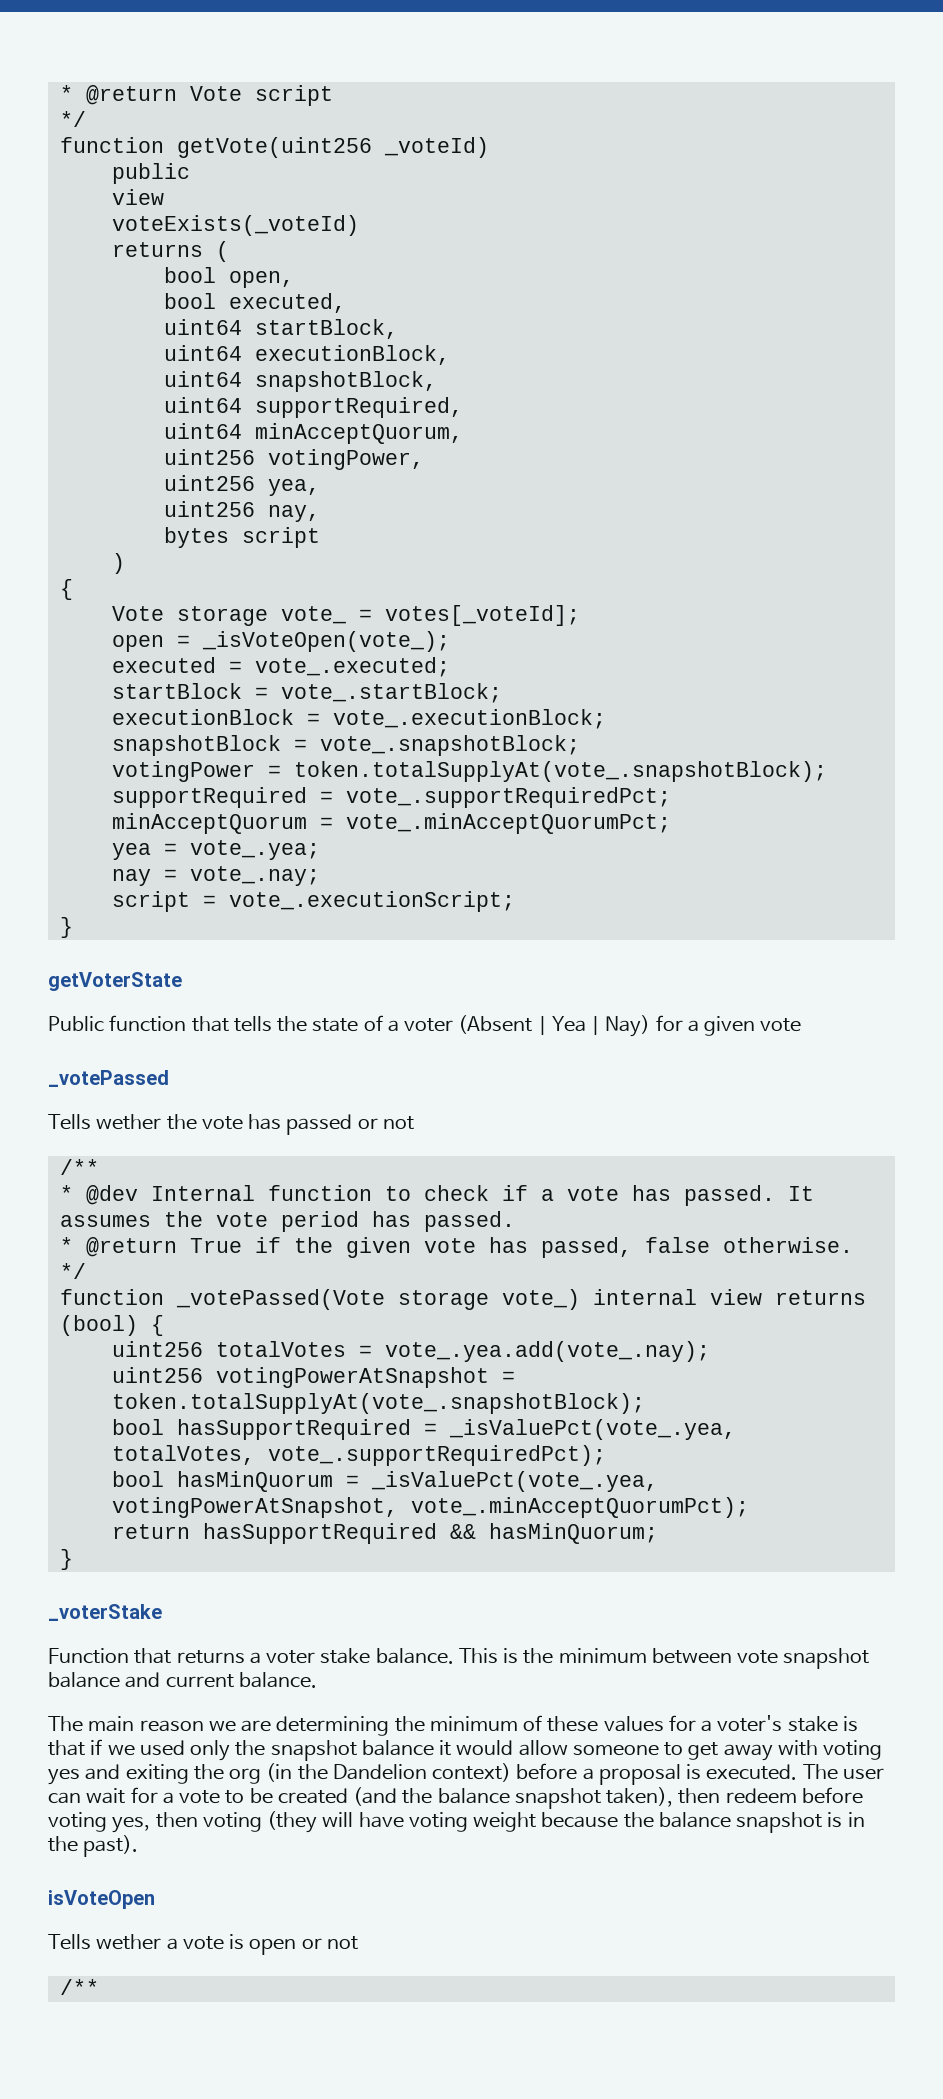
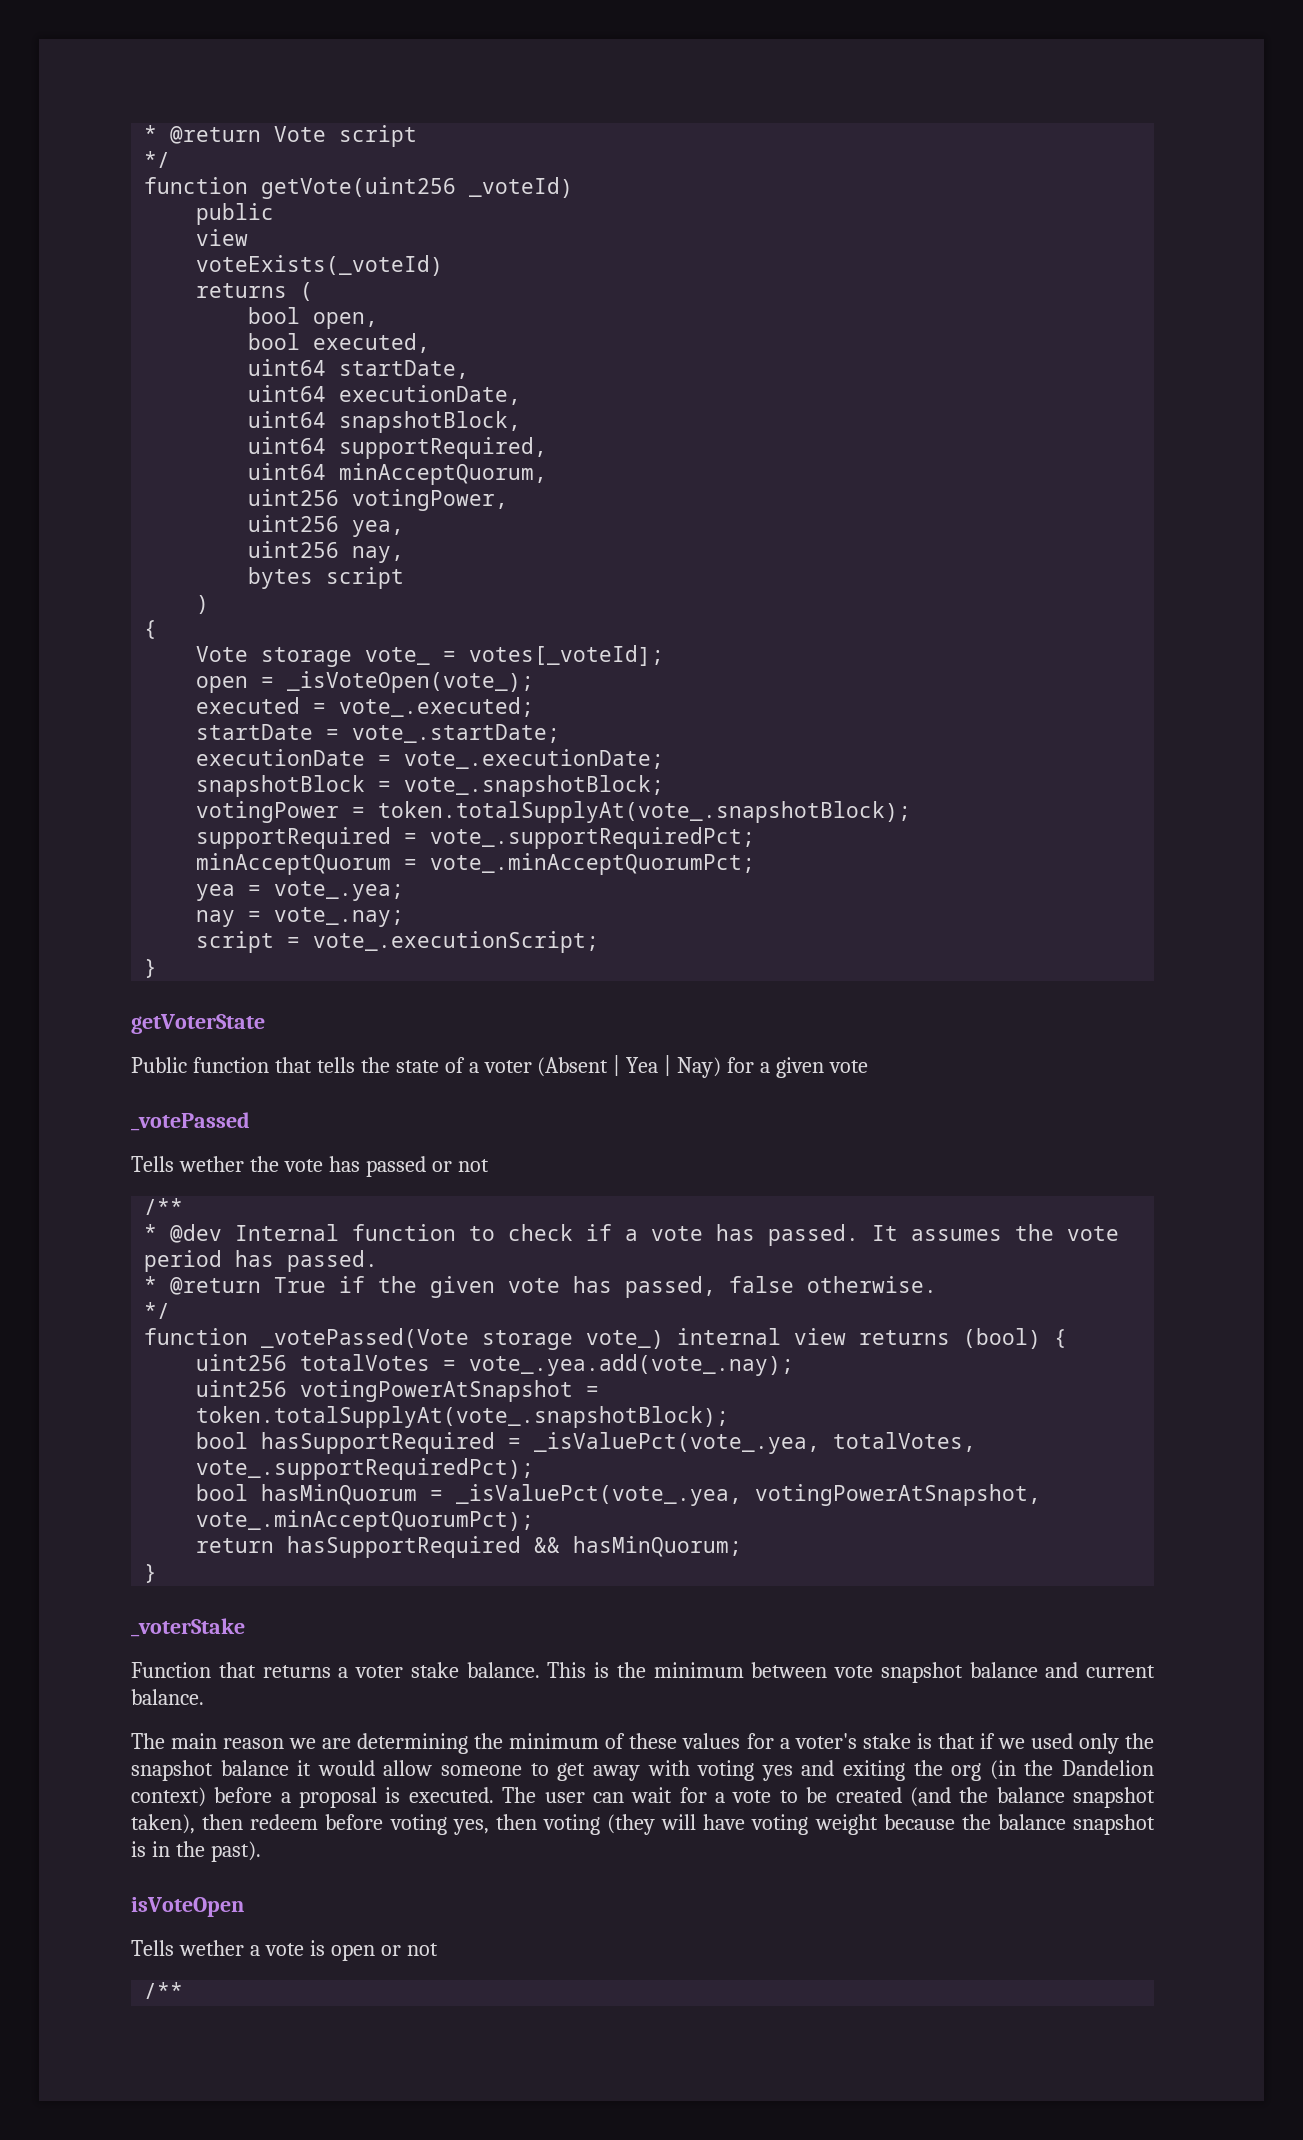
- uint64 startBlock,
- uint64 executionBlock,
+ uint64 startDate,
+ uint64 executionDate,
- startBlock = vote_.startBlock;
- executionBlock = vote_.executionBlock;
+ startDate = vote_.startDate;
+ executionDate = vote_.executionDate;

